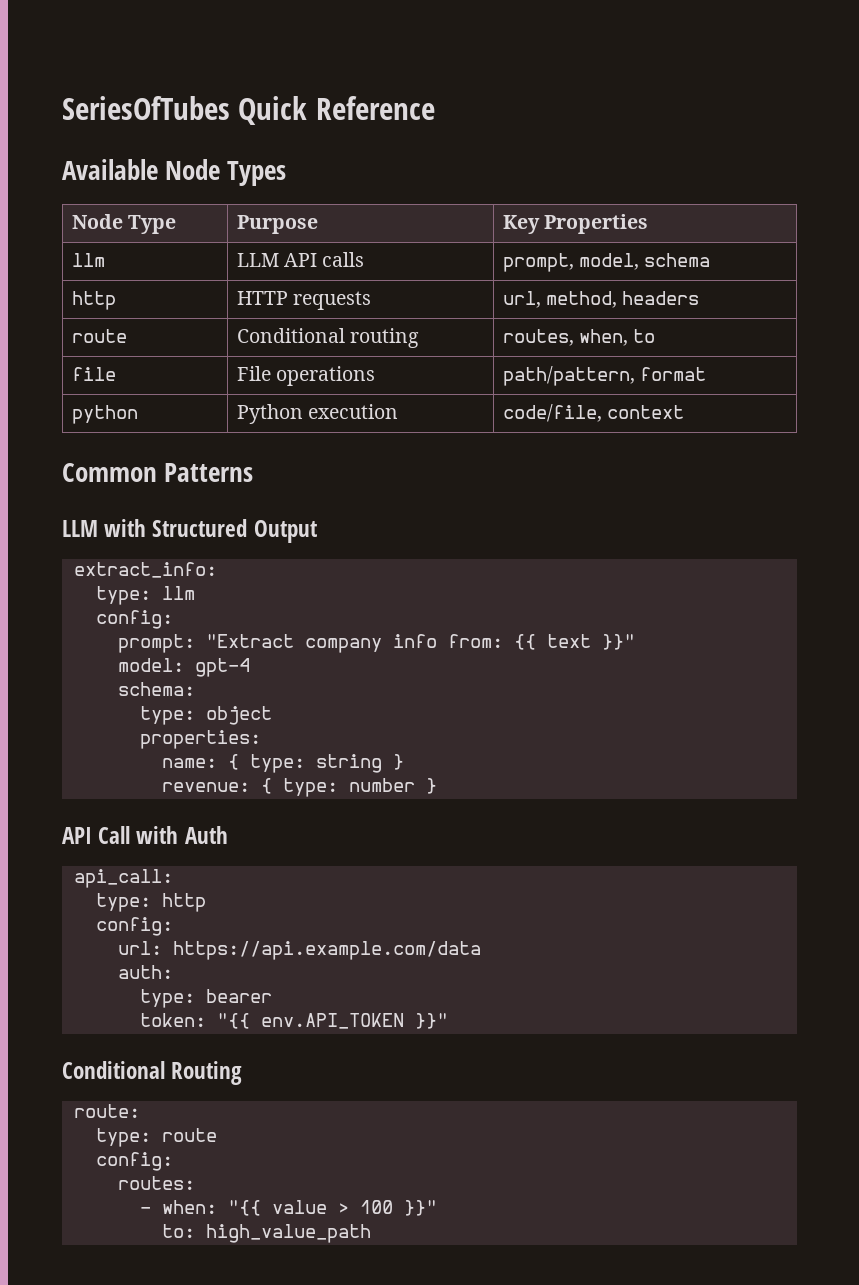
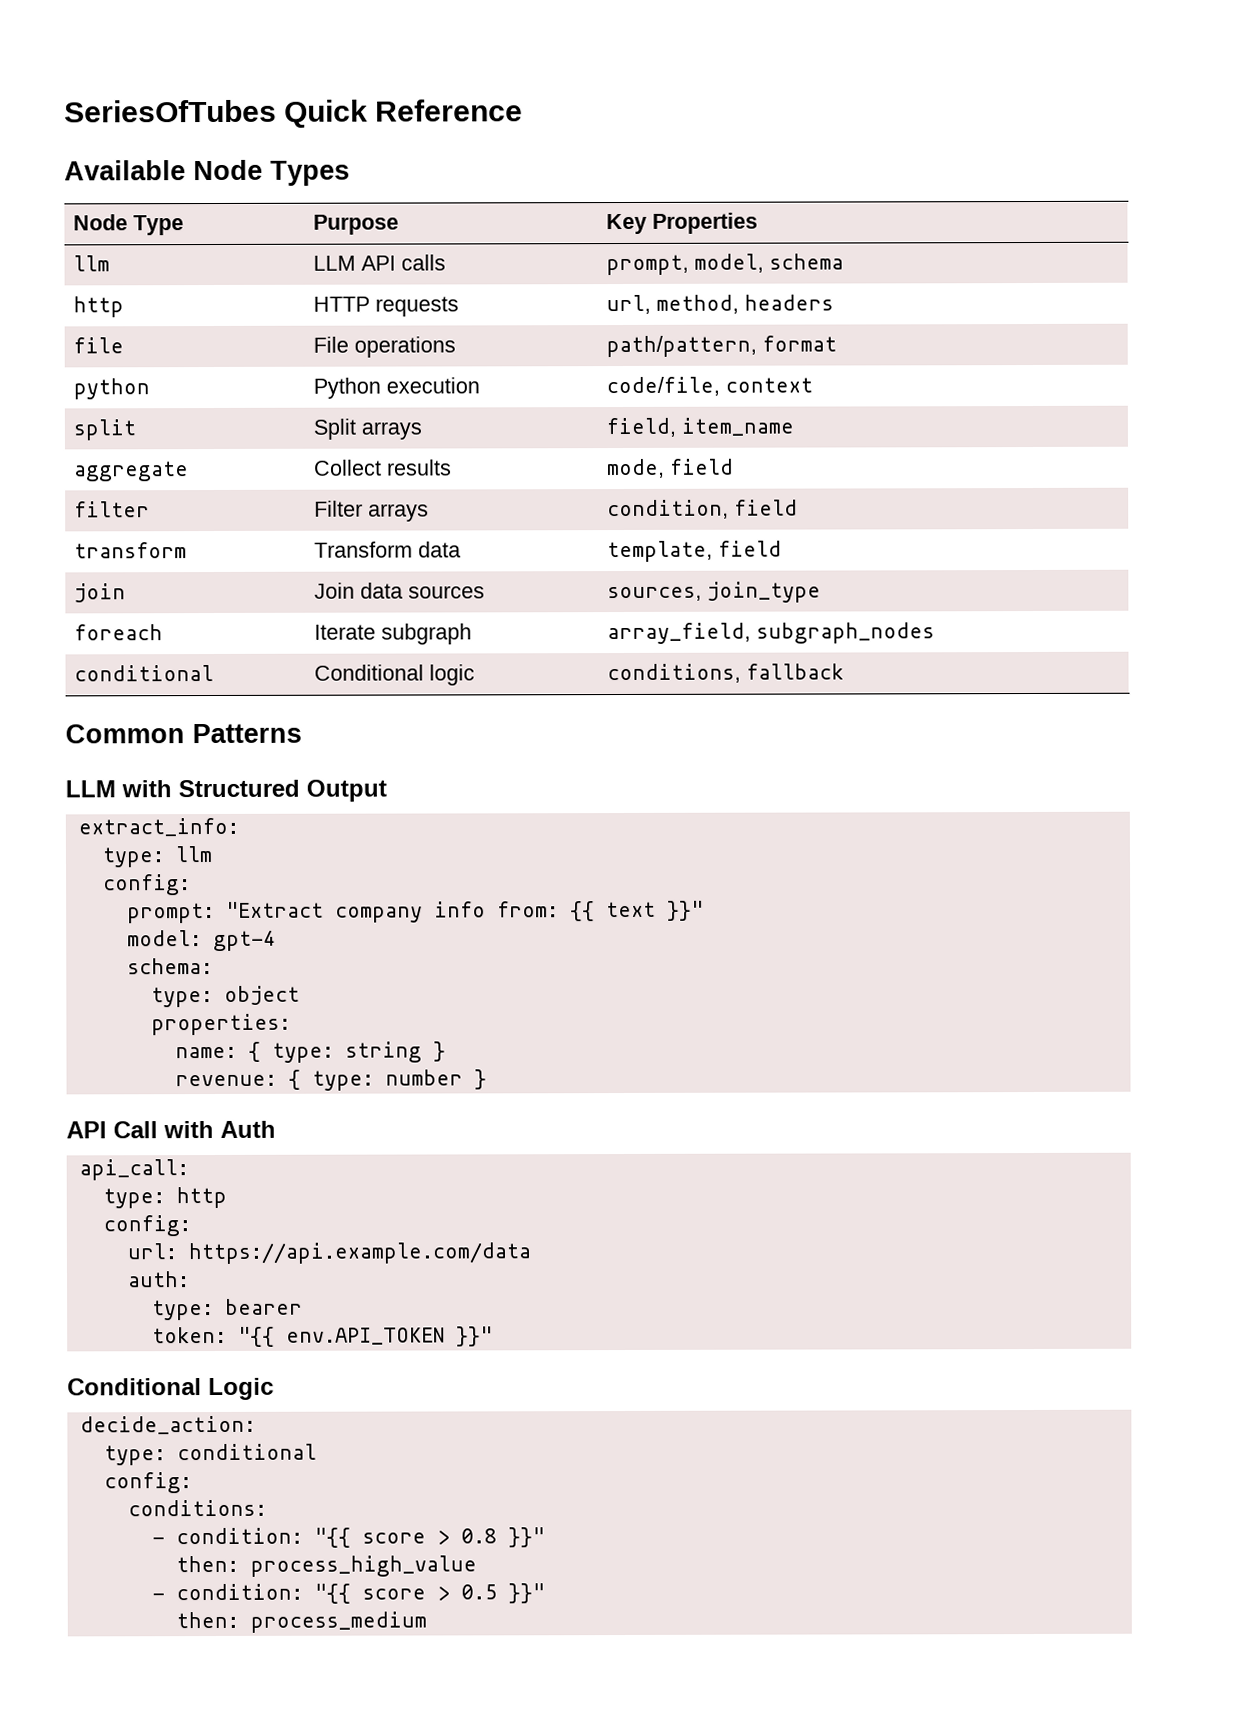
- route | Conditional routing | routes, when, to
+ split | Split arrays | field, item_name
+ aggregate | Collect results | mode, field
+ filter | Filter arrays | condition, field
+ transform | Transform data | template, field
+ join | Join data sources | sources, join_type
+ foreach | Iterate subgraph | array_field, subgraph_nodes
+ conditional | Conditional logic | conditions, fallback
- Conditional Routing
- route:
- type: route
+ Conditional Logic
+ decide_action:
+ type: conditional
  config:
- routes:
- - when: "{{ value > 100 }}"
- to: high_value_path
+ conditions:
+ - condition: "{{ score > 0.8 }}"
+ then: process_high_value
+ - condition: "{{ score > 0.5 }}"
+ then: process_medium

